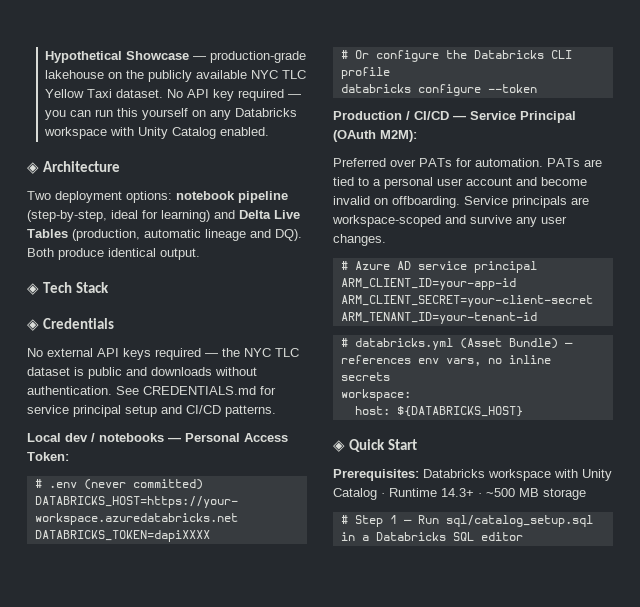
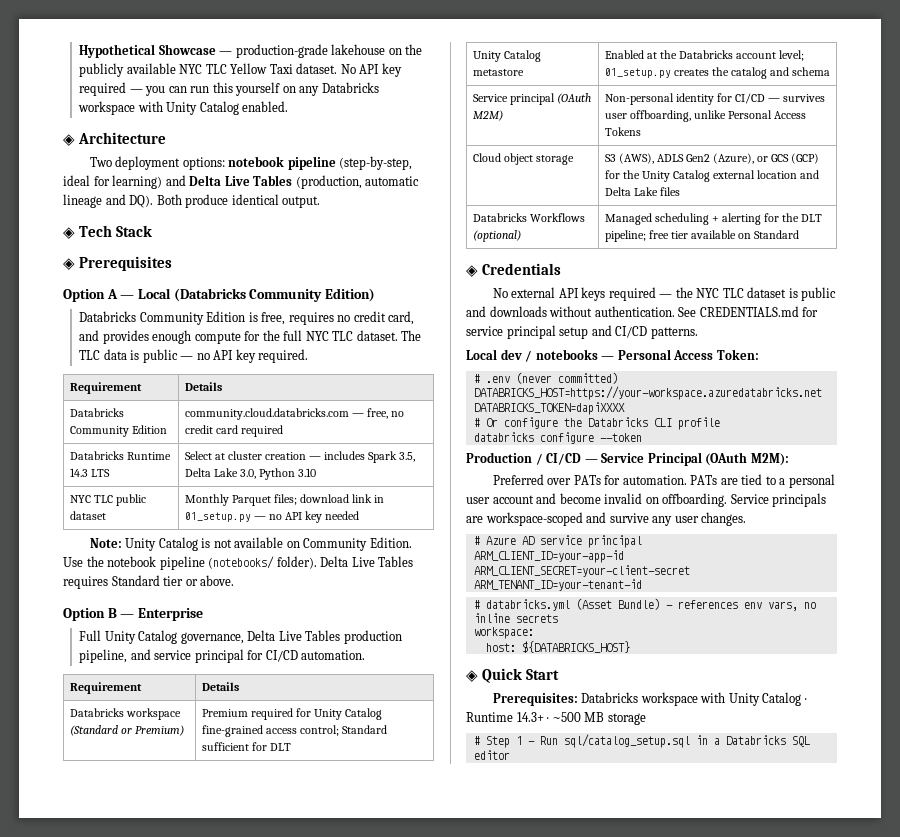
+ ◈ Prerequisites
+ Option A — Local (Databricks Community Edition)
+ Databricks Community Edition is free, requires no credit card, and provides enough compute for the full NYC TLC dataset. The TLC data is public — no API key required.
+ Requirement | Details
+ Databricks Community Edition | community.cloud.databricks.com — free, no credit card required
+ Databricks Runtime 14.3 LTS | Select at cluster creation — includes Spark 3.5, Delta Lake 3.0, Python 3.10
+ NYC TLC public dataset | Monthly Parquet files; download link in 01_setup.py — no API key needed
+ Note: Unity Catalog is not available on Community Edition. Use the notebook pipeline (notebooks/ folder). Delta Live Tables requires Standard tier or above.
+ Option B — Enterprise
+ Full Unity Catalog governance, Delta Live Tables production pipeline, and service principal for CI/CD automation.
+ Requirement | Details
+ Databricks workspace (Standard or Premium) | Premium required for Unity Catalog fine-grained access control; Standard sufficient for DLT
+ Unity Catalog metastore | Enabled at the Databricks account level; 01_setup.py creates the catalog and schema
+ Service principal (OAuth M2M) | Non-personal identity for CI/CD — survives user offboarding, unlike Personal Access Tokens
+ Cloud object storage | S3 (AWS), ADLS Gen2 (Azure), or GCS (GCP) for the Unity Catalog external location and Delta Lake files
+ Databricks Workflows (optional) | Managed scheduling + alerting for the DLT pipeline; free tier available on Standard

